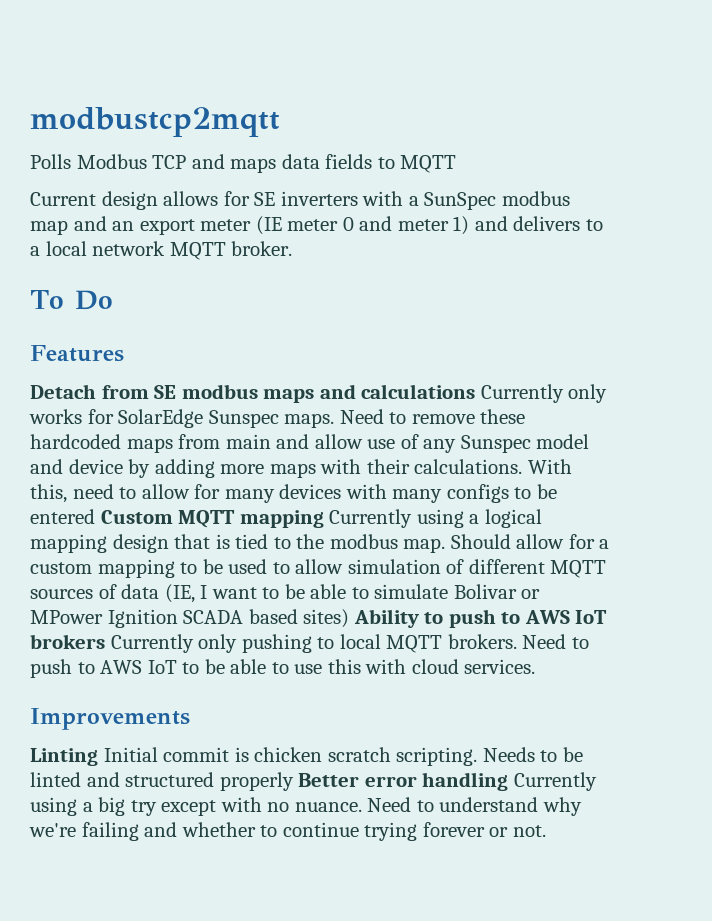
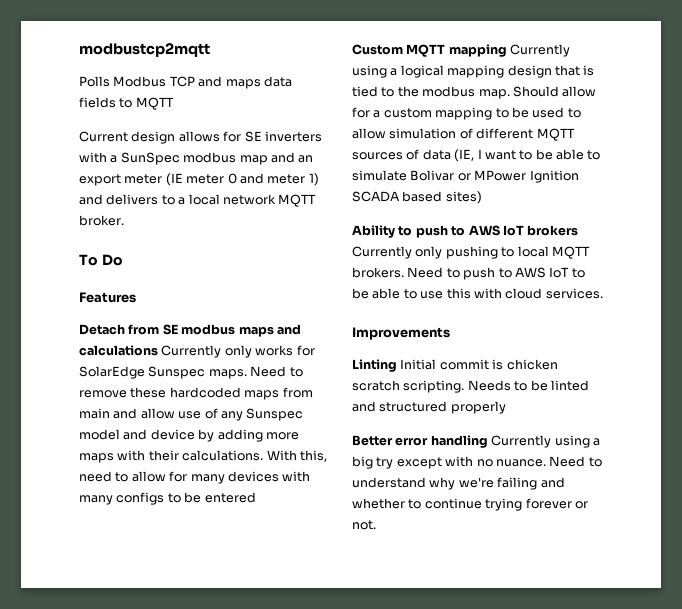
- With this, need to allow for many devices with many configs to be entered Custom MQTT mapping Currently using a logical mapping design that is tied to the modbus map.
+ With this, need to allow for many devices with many configs to be entered
+ Custom MQTT mapping Currently using a logical mapping design that is tied to the modbus map.
- Should allow for a custom mapping to be used to allow simulation of different MQTT sources of data (IE, I want to be able to simulate Bolivar or MPower Ignition SCADA based sites) Ability to push to AWS IoT brokers Currently only pushing to local MQTT brokers.
+ Should allow for a custom mapping to be used to allow simulation of different MQTT sources of data (IE, I want to be able to simulate Bolivar or MPower Ignition SCADA based sites)
+ Ability to push to AWS IoT brokers Currently only pushing to local MQTT brokers.
- Needs to be linted and structured properly Better error handling Currently using a big try except with no nuance.
+ Needs to be linted and structured properly
+ Better error handling Currently using a big try except with no nuance.

